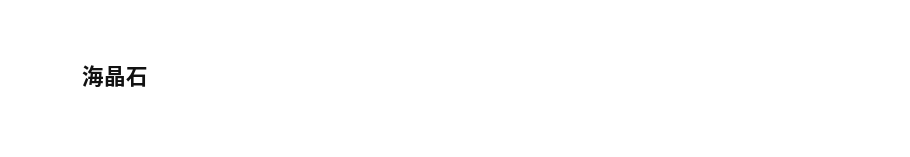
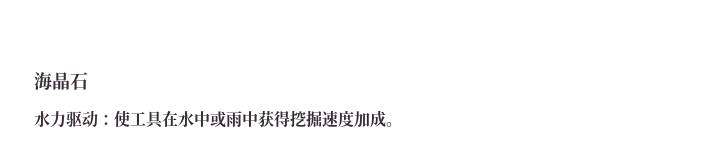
+ 水力驱动：使工具在水中或雨中获得挖掘速度加成。

